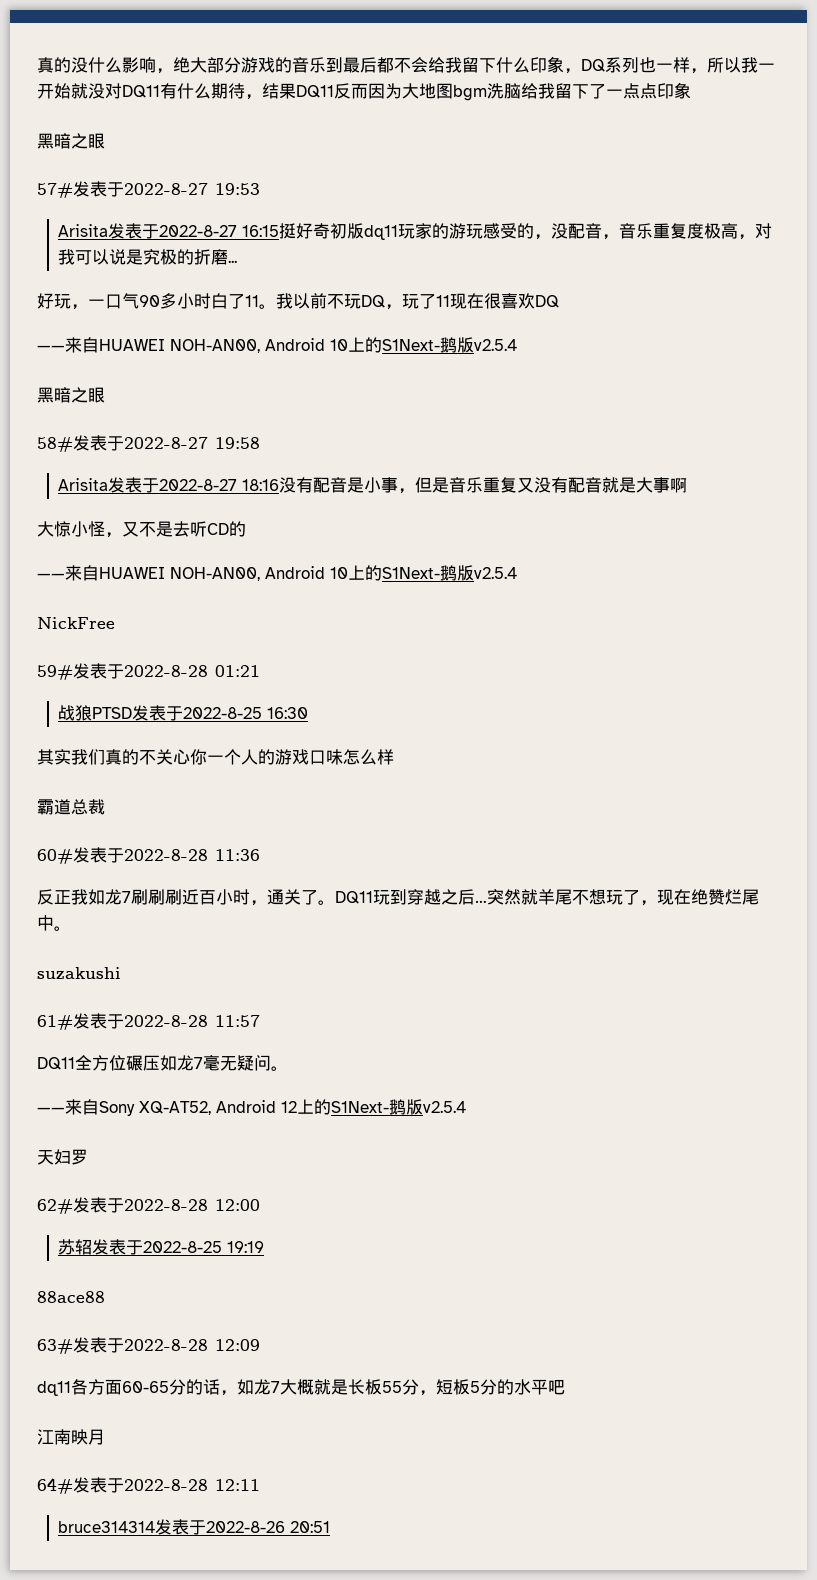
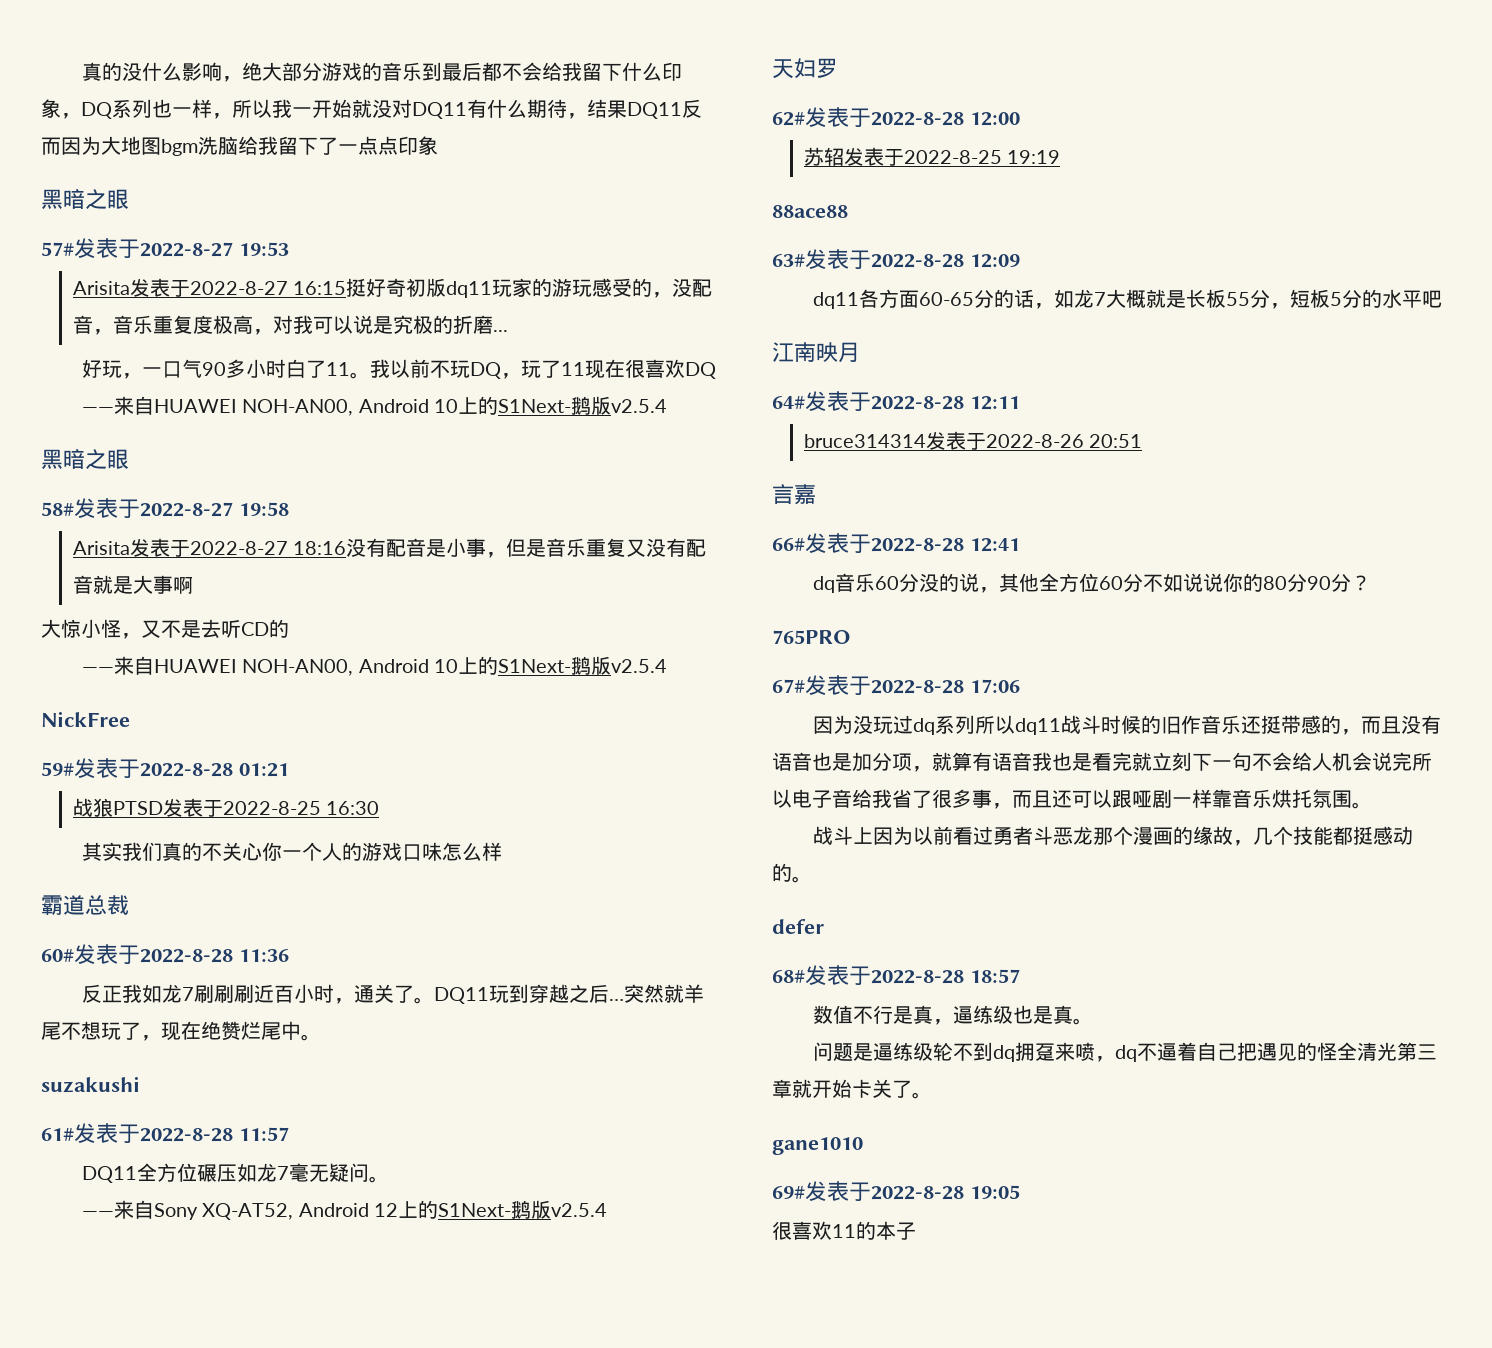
+ 言嘉
+ 66#发表于2022-8-28 12:41
+ dq音乐60分没的说，其他全方位60分不如说说你的80分90分？
+ 765PRO
+ 67#发表于2022-8-28 17:06
+ 因为没玩过dq系列所以dq11战斗时候的旧作音乐还挺带感的，而且没有语音也是加分项，就算有语音我也是看完就立刻下一句不会给人机会说完所以电子音给我省了很多事，而且还可以跟哑剧一样靠音乐烘托氛围。
+ 战斗上因为以前看过勇者斗恶龙那个漫画的缘故，几个技能都挺感动的。
+ defer
+ 68#发表于2022-8-28 18:57
+ 数值不行是真，逼练级也是真。
+ 问题是逼练级轮不到dq拥趸来喷，dq不逼着自己把遇见的怪全清光第三章就开始卡关了。
+ gane1010
+ 69#发表于2022-8-28 19:05
+ 很喜欢11的本子

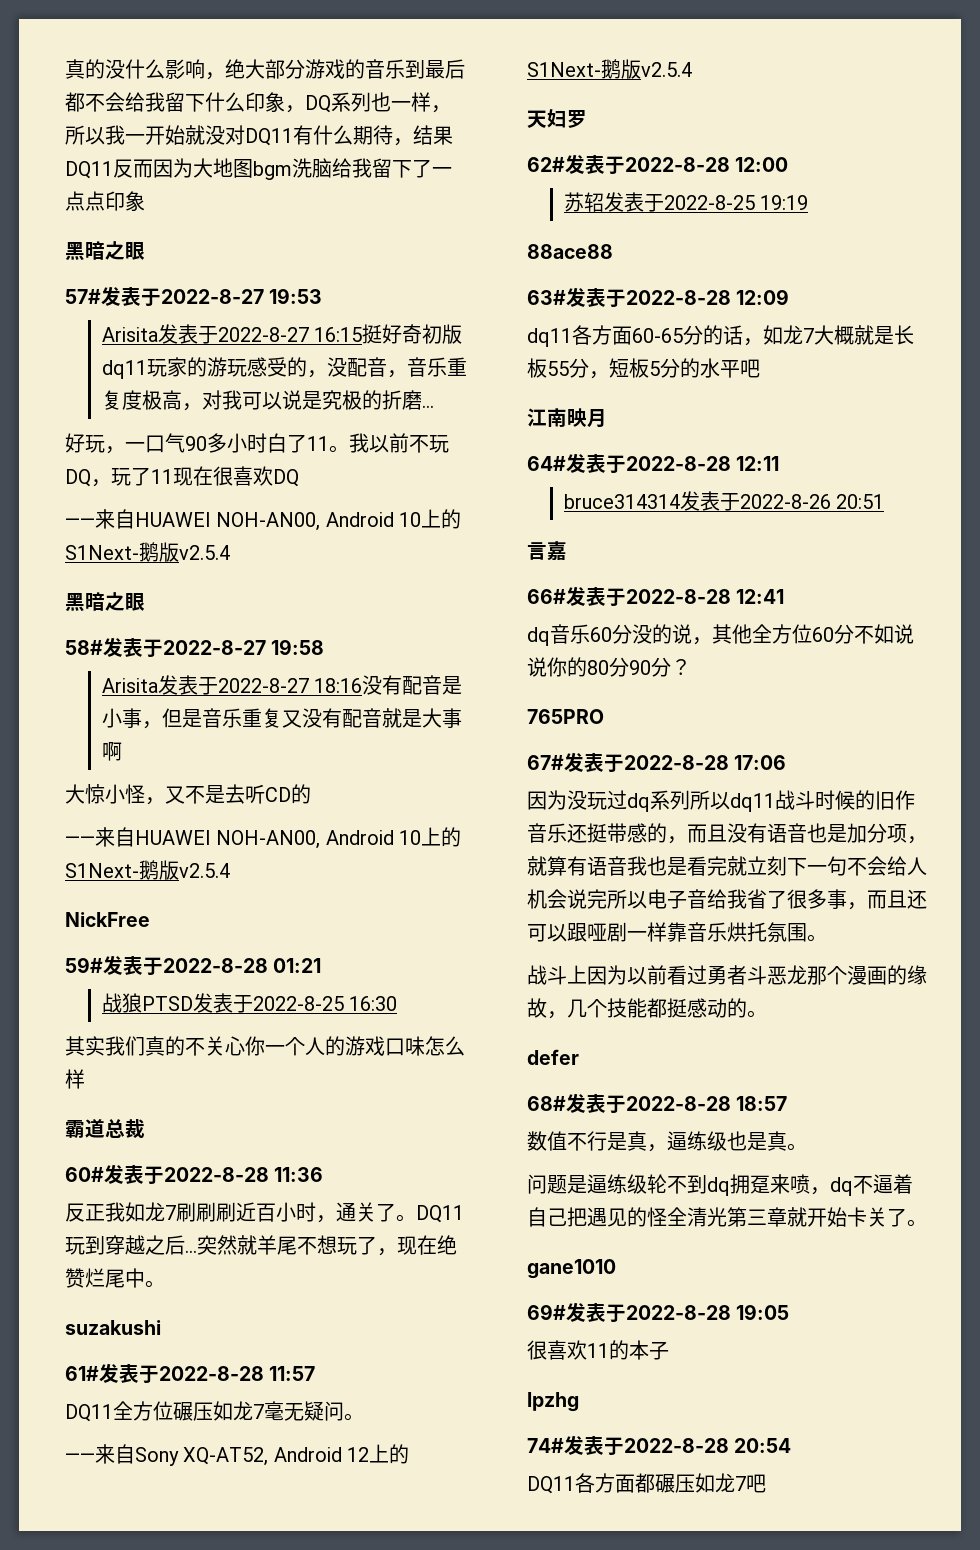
+ lpzhg
+ 74#发表于2022-8-28 20:54
+ DQ11各方面都碾压如龙7吧

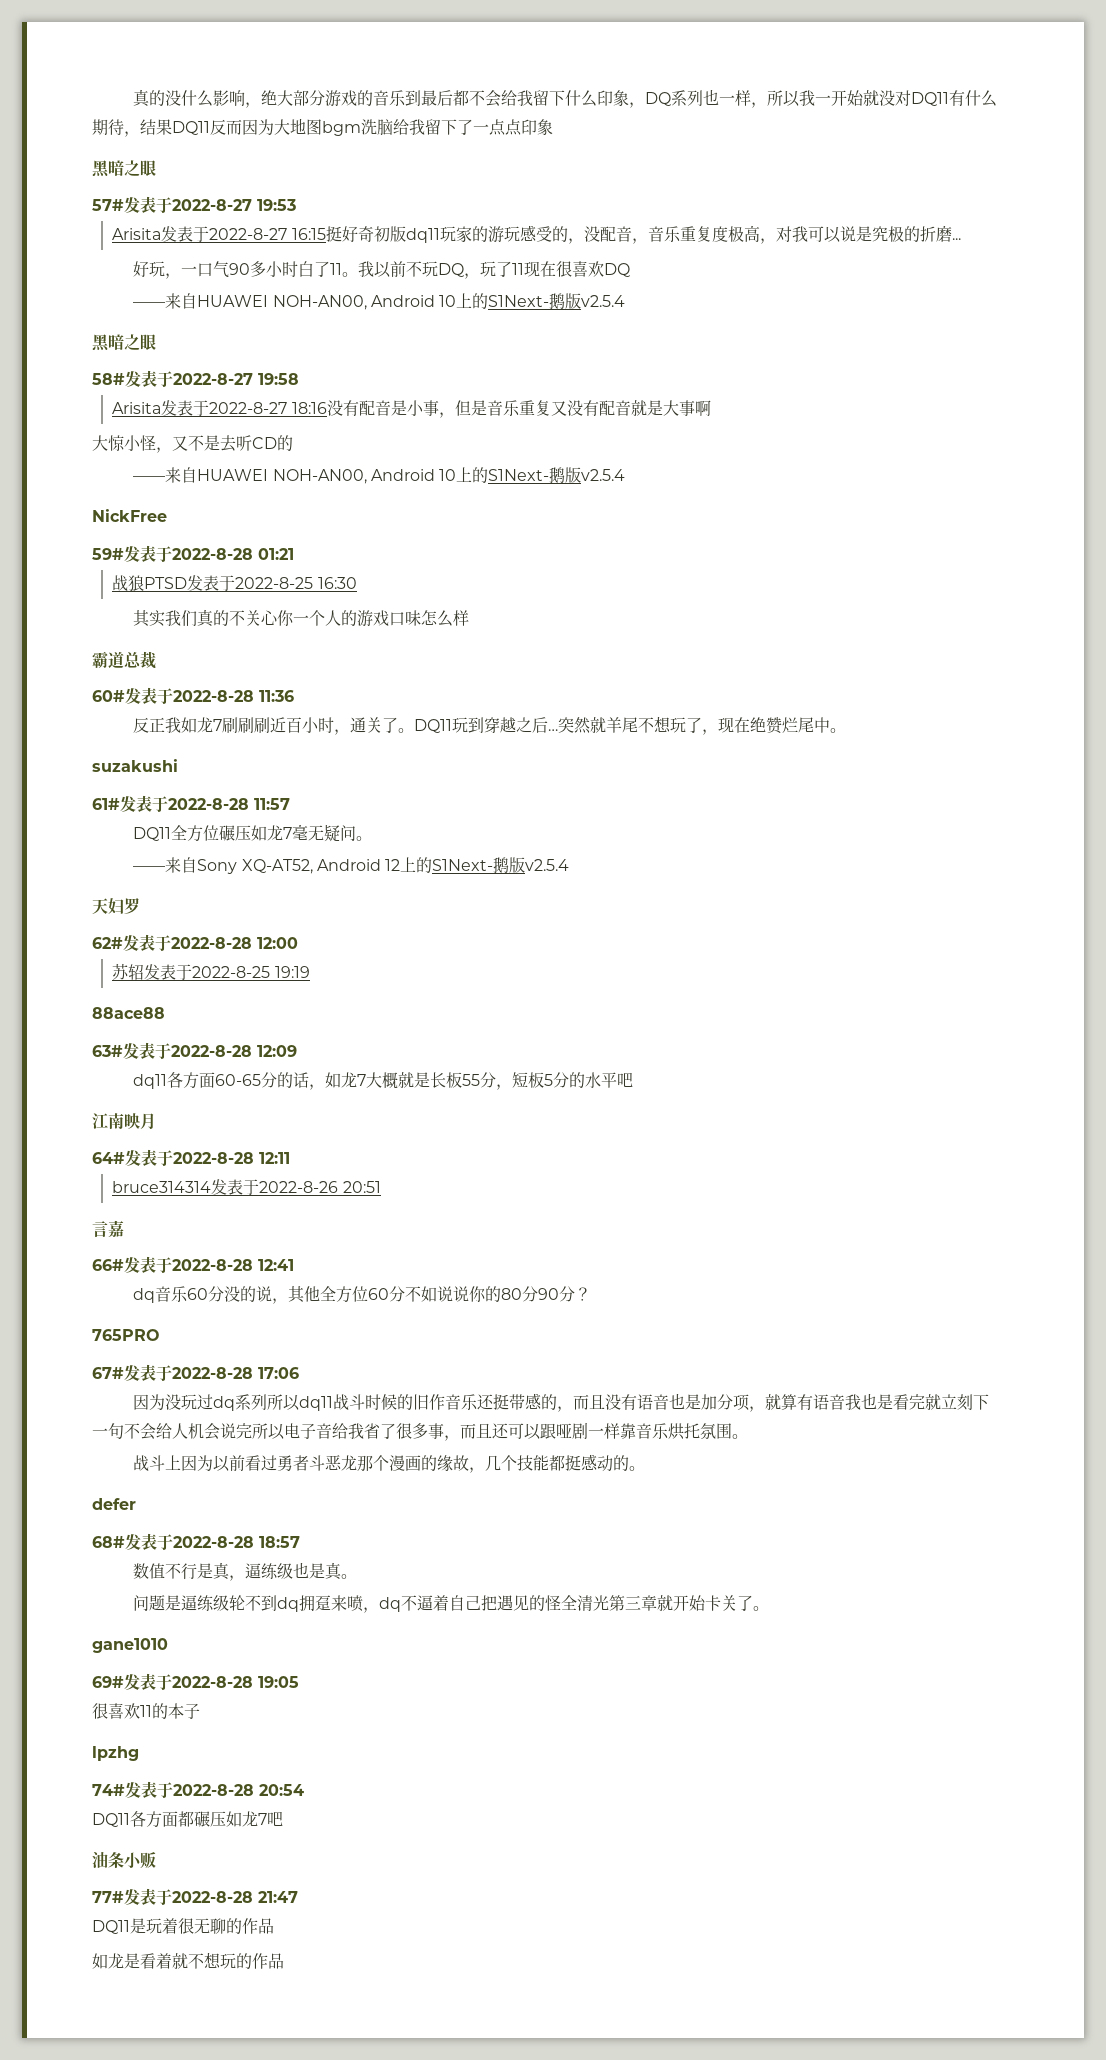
+ 油条小贩
+ 77#发表于2022-8-28 21:47
+ DQ11是玩着很无聊的作品
+ 如龙是看着就不想玩的作品

